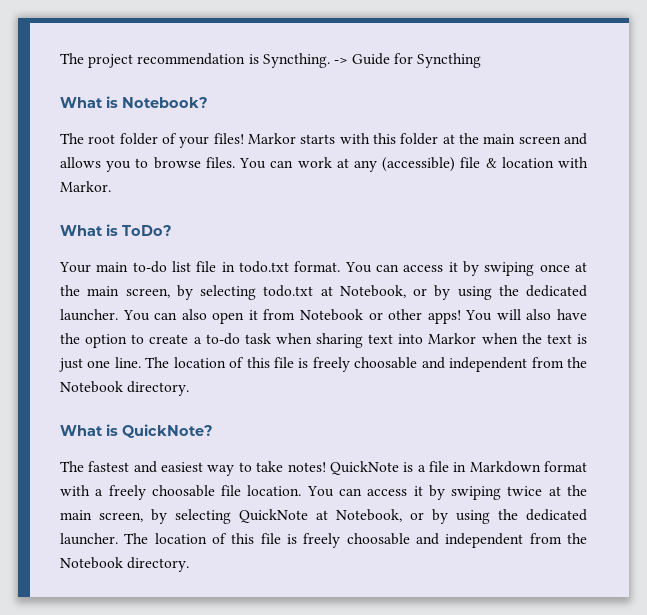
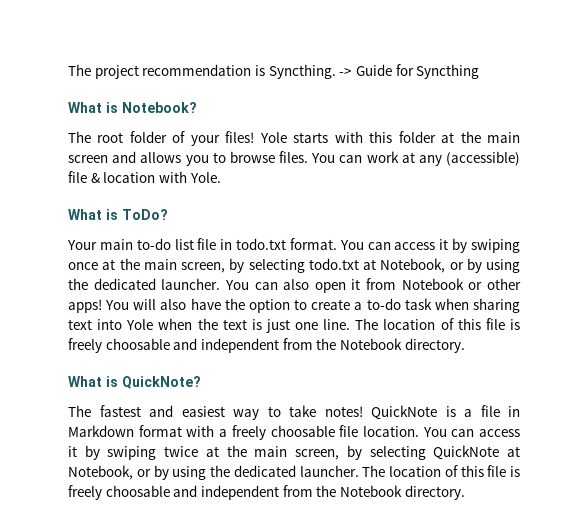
- Markor starts with this folder at the main screen and allows you to browse files.
+ Yole starts with this folder at the main screen and allows you to browse files.
- You can work at any (accessible) file & location with Markor.
+ You can work at any (accessible) file & location with Yole.
- You will also have the option to create a to-do task when sharing text into Markor when the text is just one line.
+ You will also have the option to create a to-do task when sharing text into Yole when the text is just one line.

